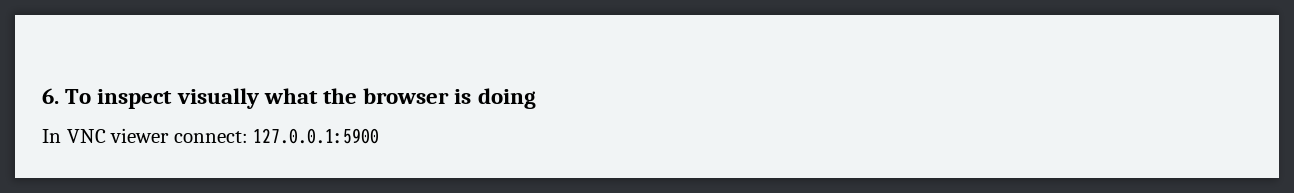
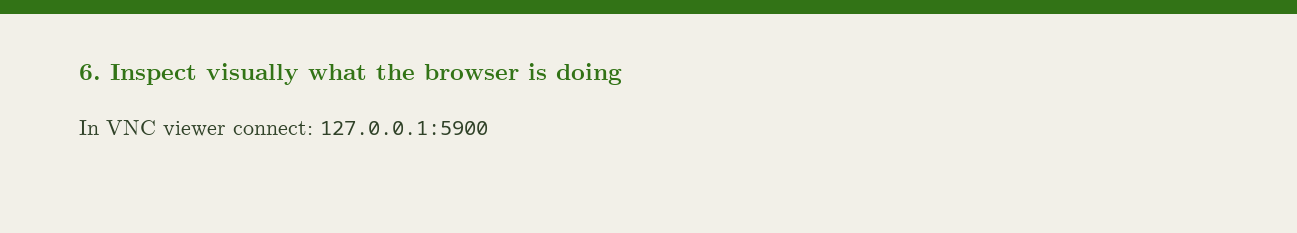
- 6. To inspect visually what the browser is doing
+ 6. Inspect visually what the browser is doing

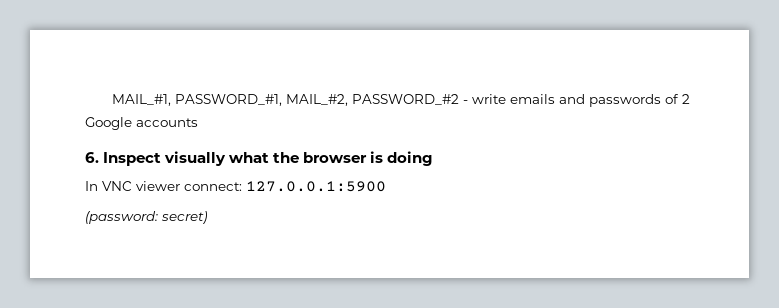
+ MAIL_#1, PASSWORD_#1, MAIL_#2, PASSWORD_#2 - write emails and passwords of 2 Google accounts
+ (password: secret)

